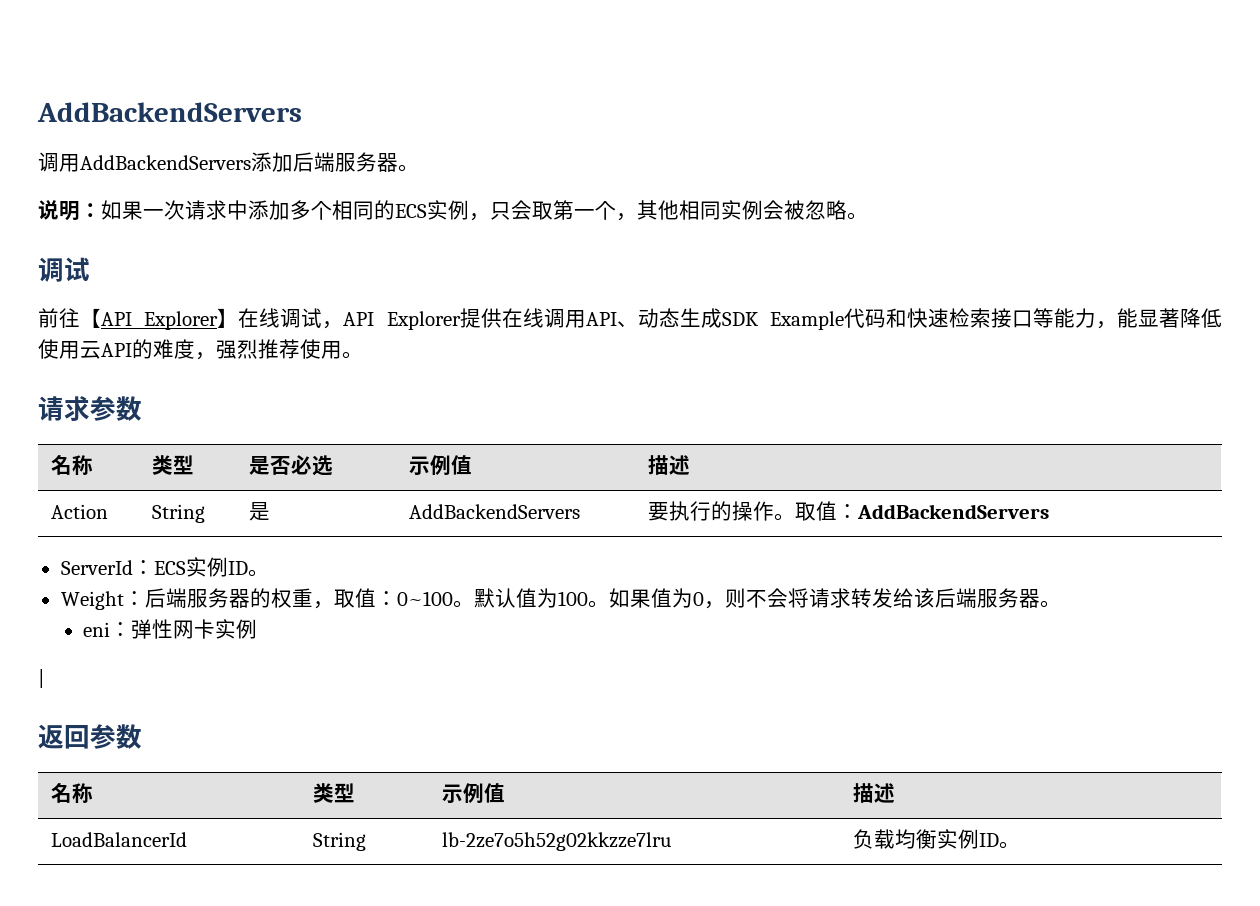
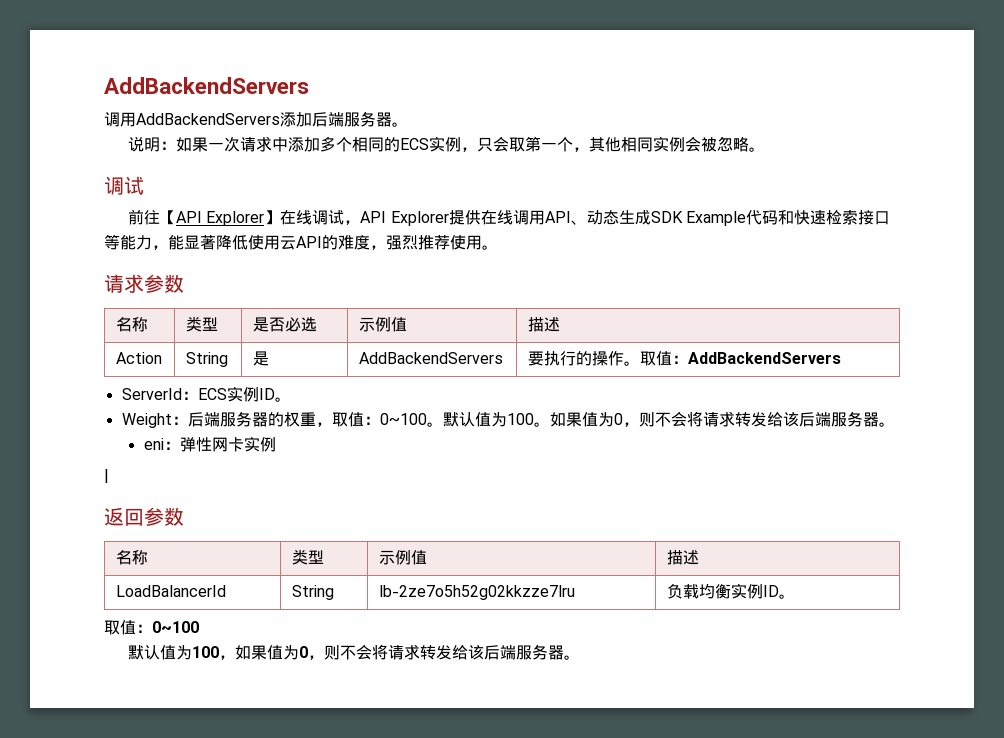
  LoadBalancerId | String | lb-2ze7o5h52g02kkzze7lru | 负载均衡实例ID。
+ 取值：0~100
+ 默认值为100，如果值为0，则不会将请求转发给该后端服务器。

